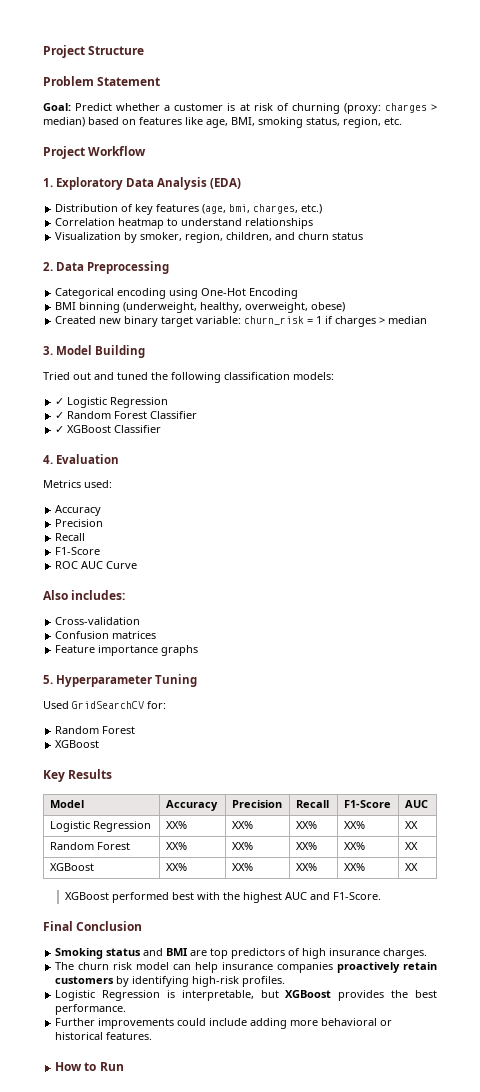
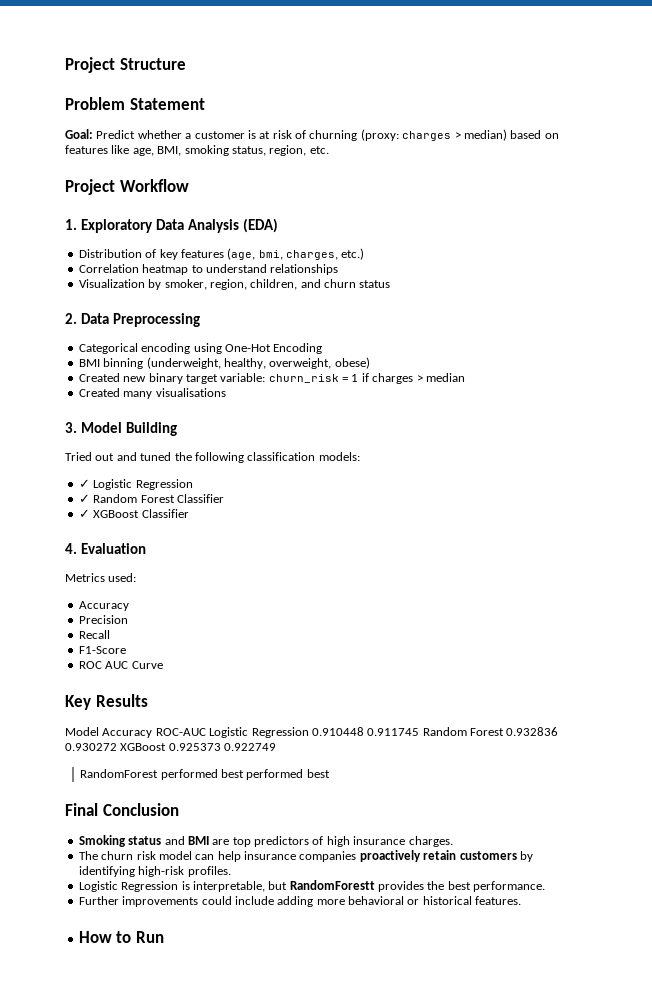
+ Created many visualisations
- Also includes:
- Cross-validation
- Confusion matrices
- Feature importance graphs
- 5. Hyperparameter Tuning
- Used GridSearchCV for:
- Random Forest
- XGBoost
  Key Results
- Model | Accuracy | Precision | Recall | F1-Score | AUC
- Logistic Regression | XX% | XX% | XX% | XX% | XX
- Random Forest | XX% | XX% | XX% | XX% | XX
- XGBoost | XX% | XX% | XX% | XX% | XX
- XGBoost performed best with the highest AUC and F1-Score.
+ Model Accuracy ROC-AUC Logistic Regression 0.910448 0.911745 Random Forest 0.932836 0.930272 XGBoost 0.925373 0.922749
+ RandomForest performed best performed best
- Logistic Regression is interpretable, but XGBoost provides the best performance.
+ Logistic Regression is interpretable, but RandomForestt provides the best performance.

